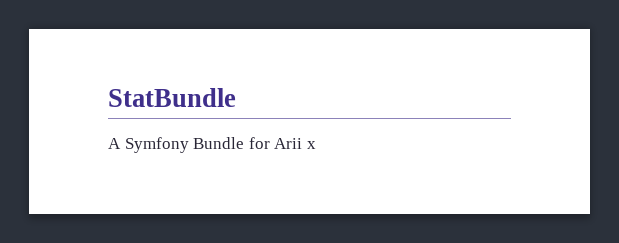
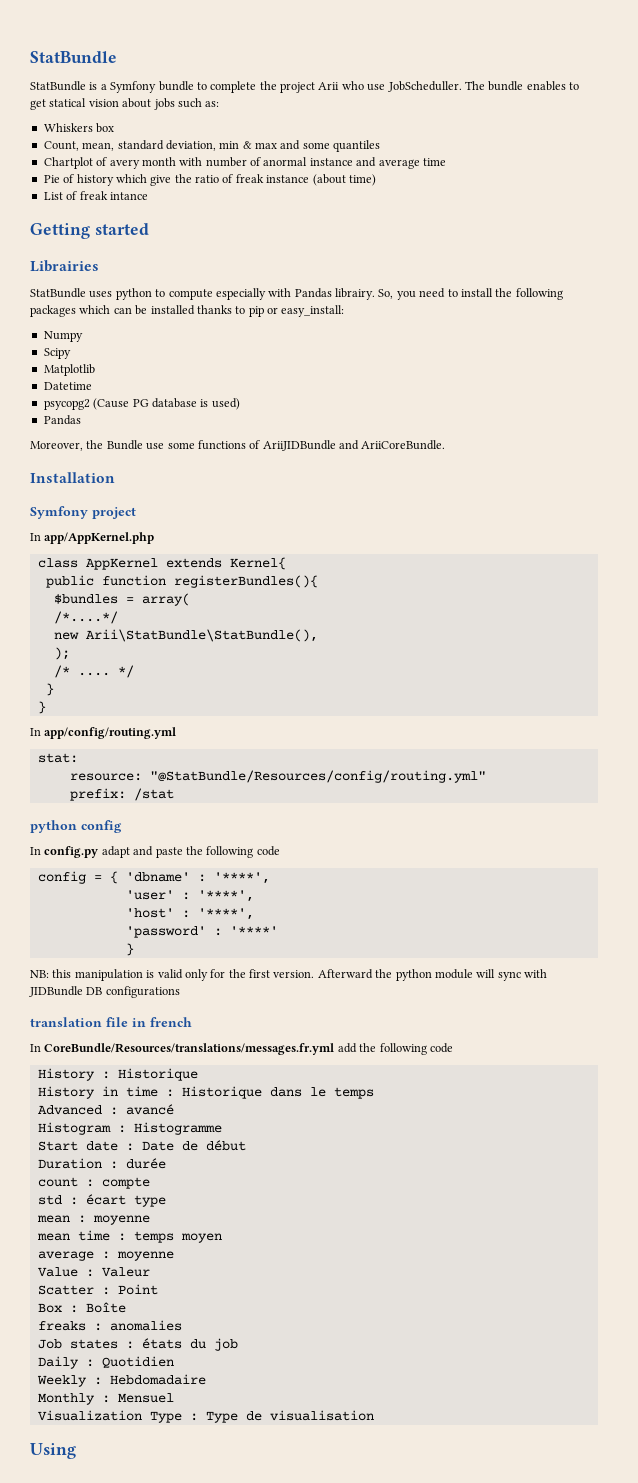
- A Symfony Bundle for Arii x
+ StatBundle is a Symfony bundle to complete the project Arii who use JobScheduller. The bundle enables to get statical vision about jobs such as:
+ Whiskers box
+ Count, mean, standard deviation, min & max and some quantiles
+ Chartplot of avery month with number of anormal instance and average time
+ Pie of history which give the ratio of freak instance (about time)
+ List of freak intance
+ Getting started
+ Librairies
+ StatBundle uses python to compute especially with Pandas librairy. So, you need to install the following packages which can be installed thanks to pip or easy_install:
+ Numpy
+ Scipy
+ Matplotlib
+ Datetime
+ psycopg2 (Cause PG database is used)
+ Pandas
+ Moreover, the Bundle use some functions of AriiJIDBundle and AriiCoreBundle.
+ Installation
+ Symfony project
+ In app/AppKernel.php
+ class AppKernel extends Kernel{
+ public function registerBundles(){
+ $bundles = array(
+ /*....*/
+ new Arii\StatBundle\StatBundle(),
+ );
+ /* .... */
+ }
+ }
+ In app/config/routing.yml
+ stat:
+ resource: "@StatBundle/Resources/config/routing.yml"
+ prefix: /stat
+ python config
+ In config.py adapt and paste the following code
+ config = { 'dbname' : '****',
+ 'user' : '****',
+ 'host' : '****',
+ 'password' : '****'
+ }
+ NB: this manipulation is valid only for the first version. Afterward the python module will sync with JIDBundle DB configurations
+ translation file in french
+ In CoreBundle/Resources/translations/messages.fr.yml add the following code
+ History : Historique
+ History in time : Historique dans le temps
+ Advanced : avancé
+ Histogram : Histogramme
+ Start date : Date de début
+ Duration : durée
+ count : compte
+ std : écart type
+ mean : moyenne
+ mean time : temps moyen
+ average : moyenne
+ Value : Valeur
+ Scatter : Point
+ Box : Boîte
+ freaks : anomalies
+ Job states : états du job
+ Daily : Quotidien
+ Weekly : Hebdomadaire
+ Monthly : Mensuel
+ Visualization Type : Type de visualisation
+ Using

